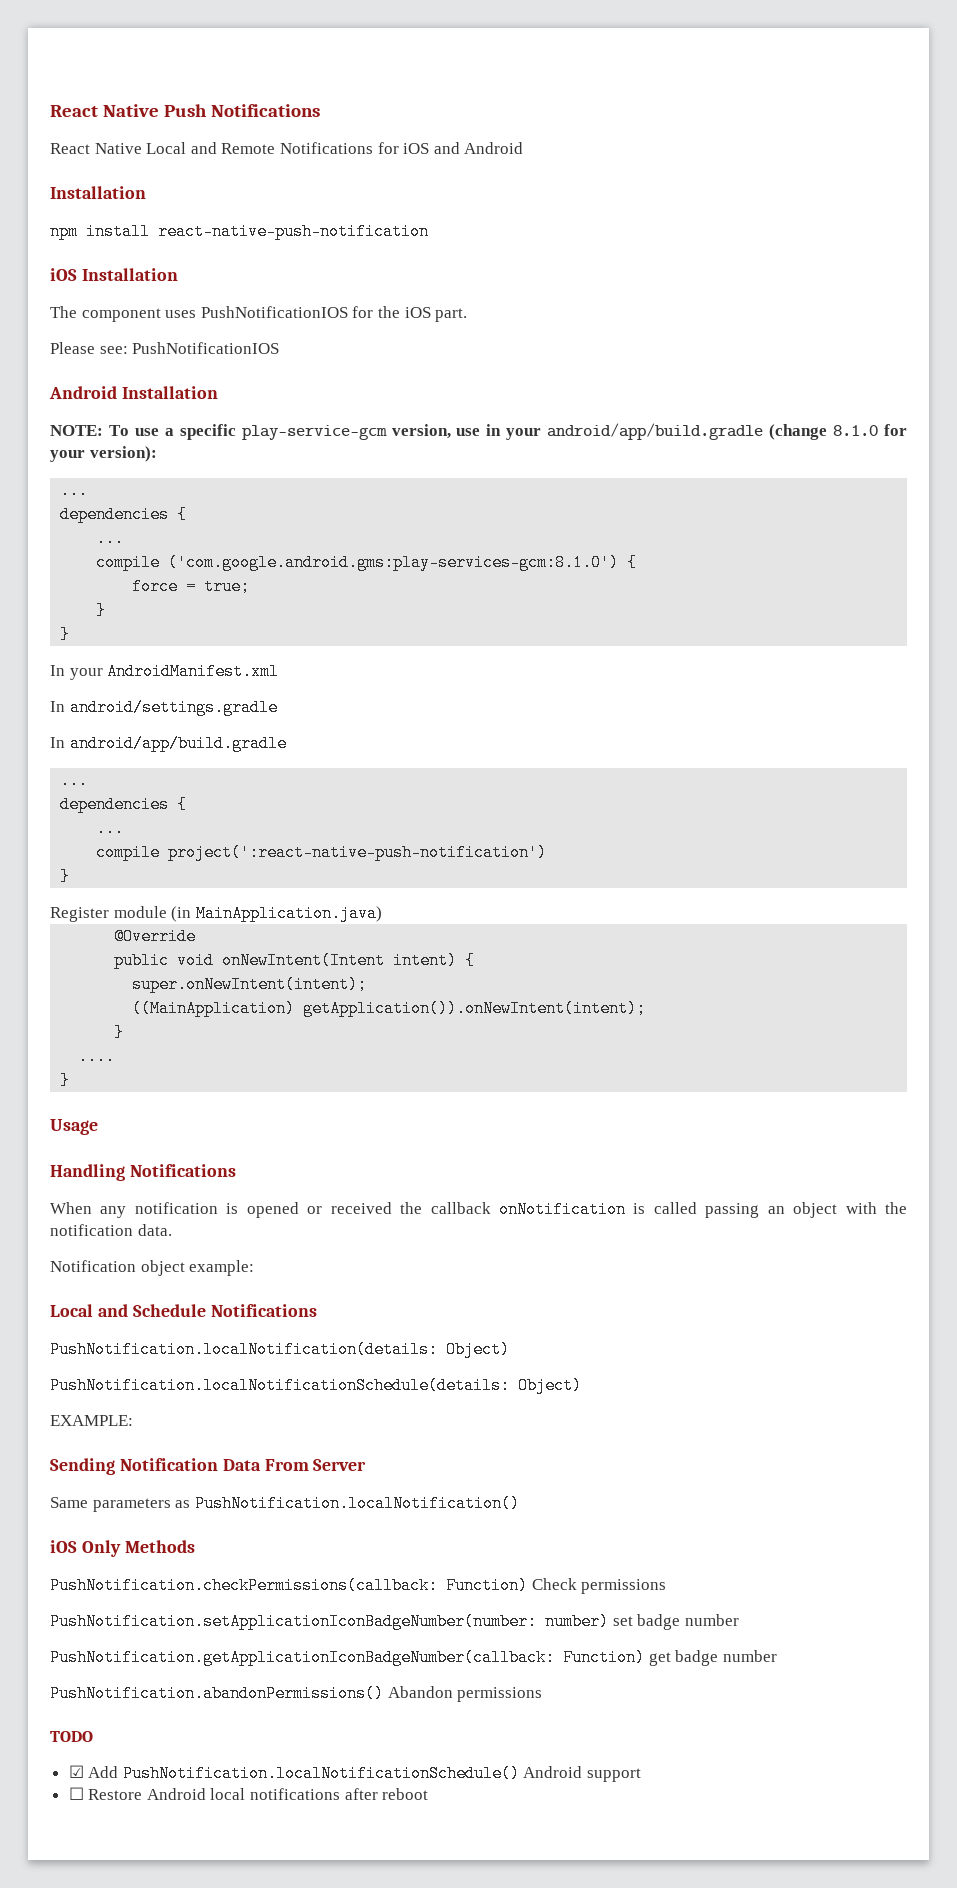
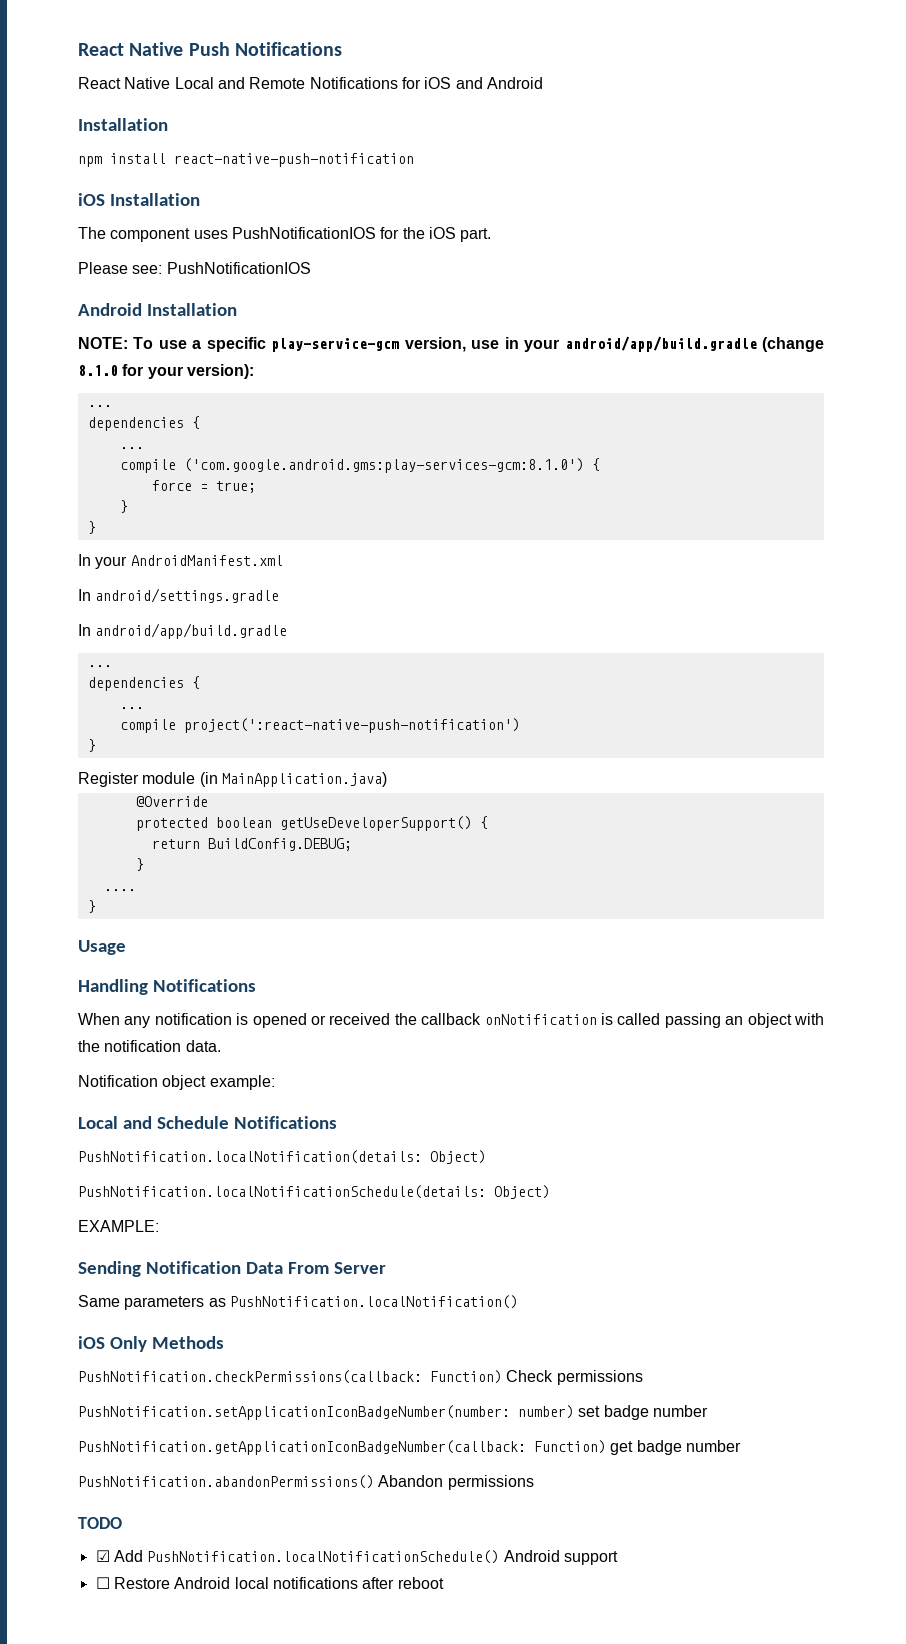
- public void onNewIntent(Intent intent) {
- super.onNewIntent(intent);
- ((MainApplication) getApplication()).onNewIntent(intent);
+ protected boolean getUseDeveloperSupport() {
+ return BuildConfig.DEBUG;

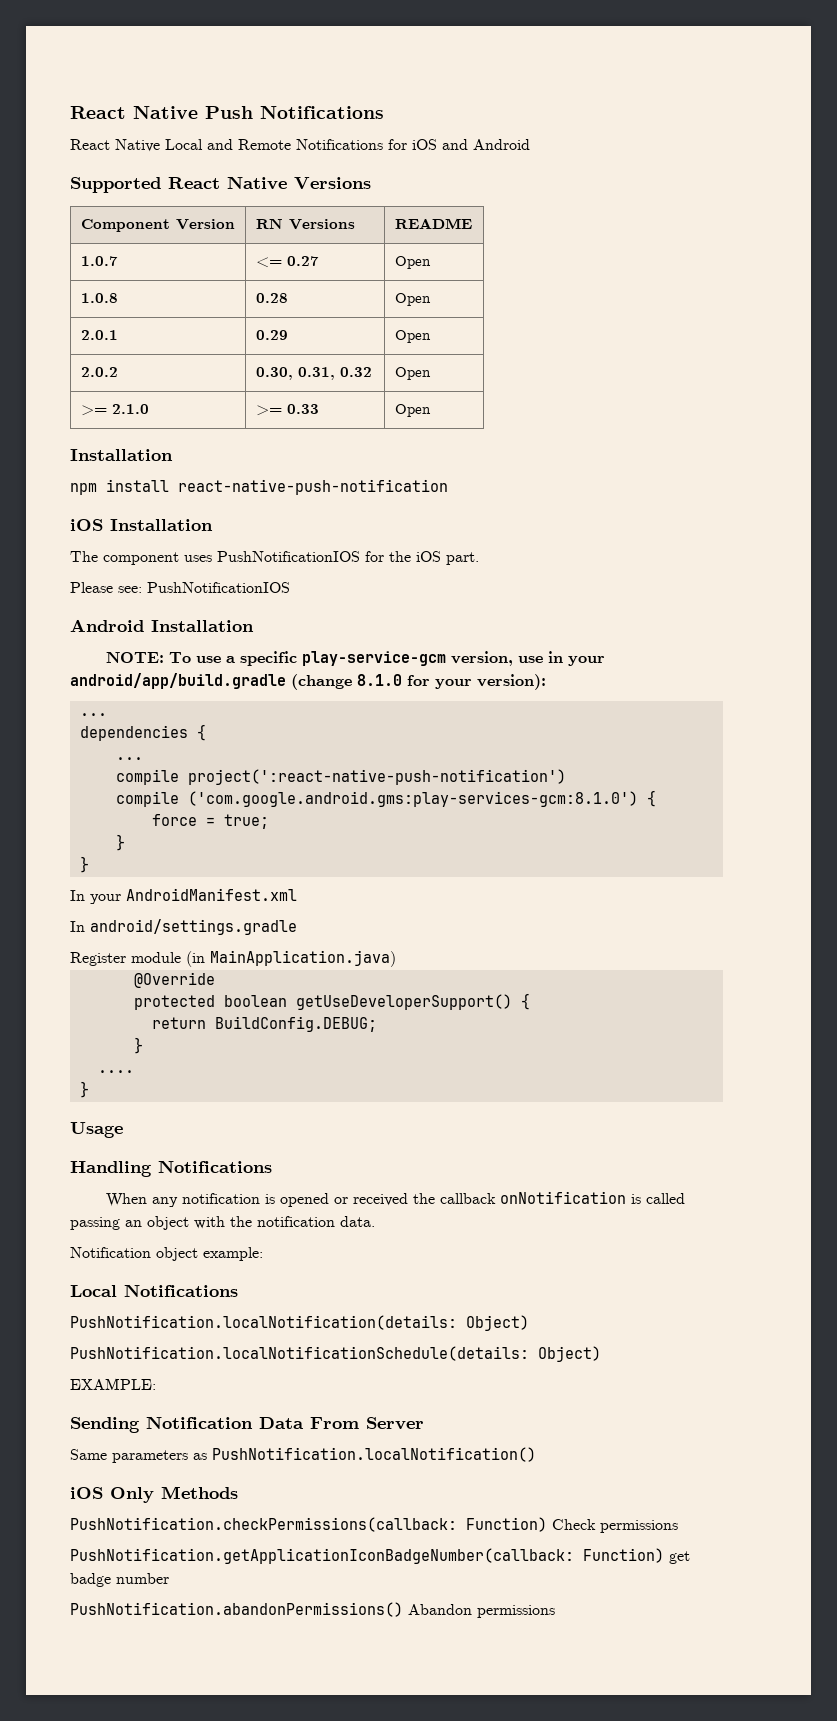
+ Supported React Native Versions
+ Component Version | RN Versions | README
+ 1.0.7 | <= 0.27 | Open
+ 1.0.8 | 0.28 | Open
+ 2.0.1 | 0.29 | Open
+ 2.0.2 | 0.30, 0.31, 0.32 | Open
+ >= 2.1.0 | >= 0.33 | Open
+ compile project(':react-native-push-notification')
- In android/app/build.gradle
- ...
- dependencies {
- ...
- compile project(':react-native-push-notification')
- }
- Local and Schedule Notifications
+ Local Notifications
- PushNotification.setApplicationIconBadgeNumber(number: number) set badge number
- TODO
- ☑ Add PushNotification.localNotificationSchedule() Android support
- ☐ Restore Android local notifications after reboot

